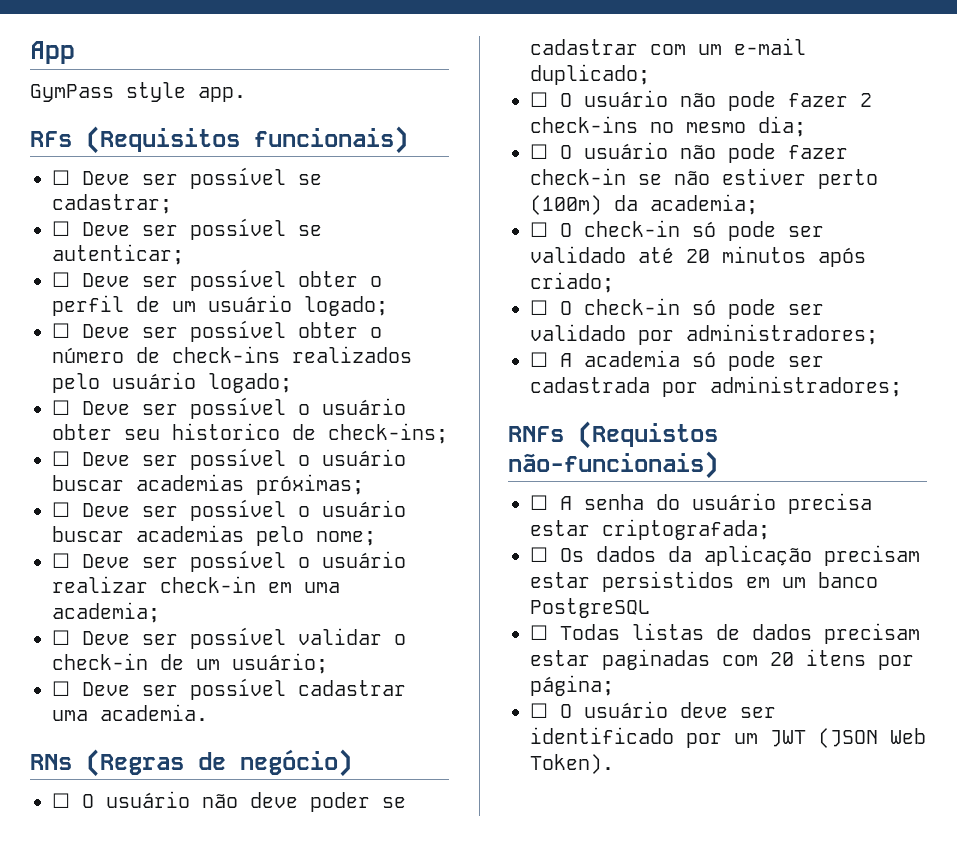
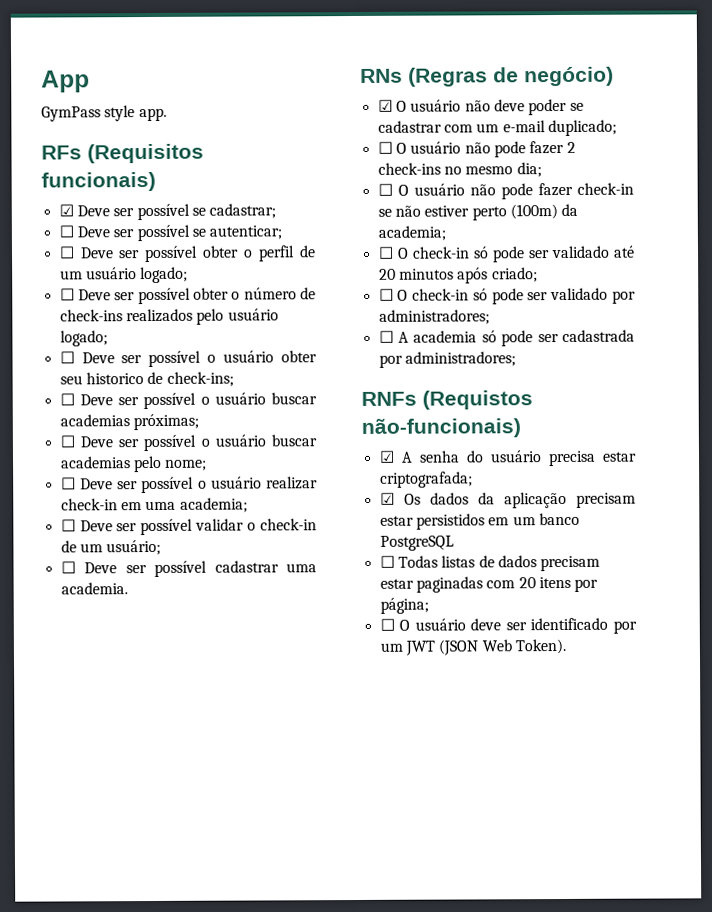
- ☐ Deve ser possível se cadastrar;
+ ☑ Deve ser possível se cadastrar;
- ☐ O usuário não deve poder se cadastrar com um e-mail duplicado;
+ ☑ O usuário não deve poder se cadastrar com um e-mail duplicado;
- ☐ A senha do usuário precisa estar criptografada;
+ ☑ A senha do usuário precisa estar criptografada;
- ☐ Os dados da aplicação precisam estar persistidos em um banco PostgreSQL
+ ☑ Os dados da aplicação precisam estar persistidos em um banco PostgreSQL

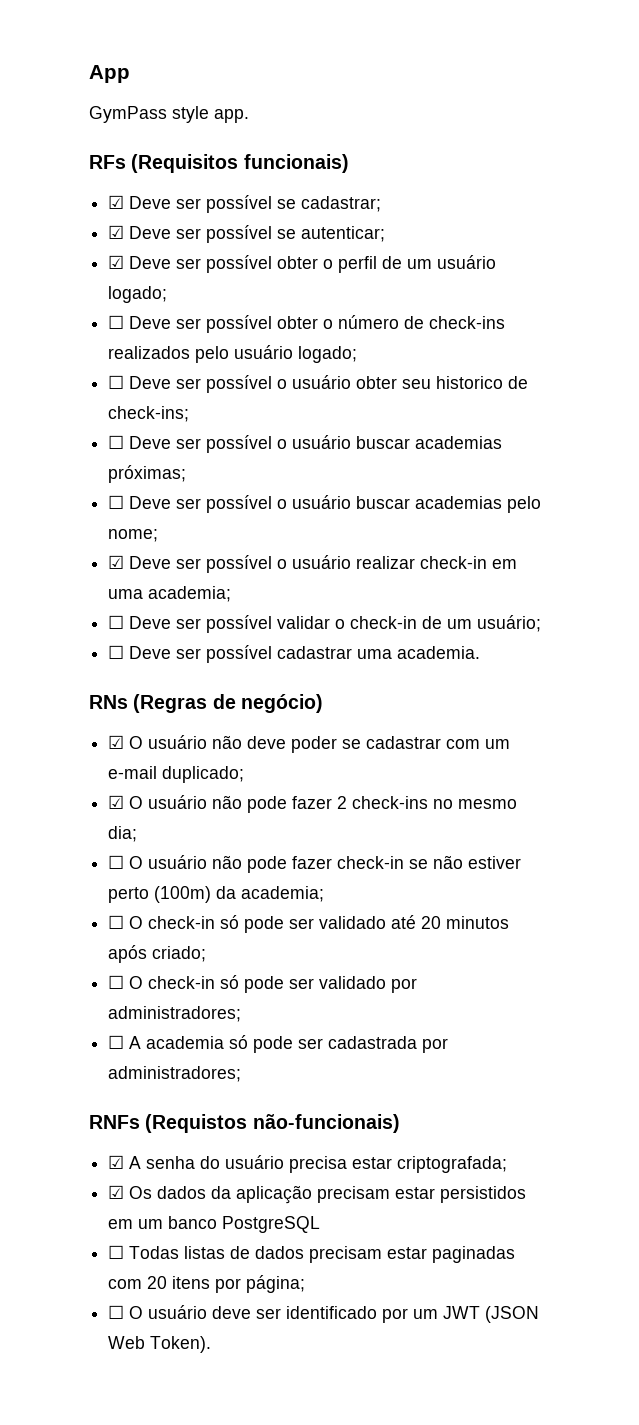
- ☐ Deve ser possível se autenticar;
+ ☑ Deve ser possível se autenticar;
- ☐ Deve ser possível obter o perfil de um usuário logado;
+ ☑ Deve ser possível obter o perfil de um usuário logado;
- ☐ Deve ser possível o usuário realizar check-in em uma academia;
+ ☑ Deve ser possível o usuário realizar check-in em uma academia;
- ☐ O usuário não pode fazer 2 check-ins no mesmo dia;
+ ☑ O usuário não pode fazer 2 check-ins no mesmo dia;

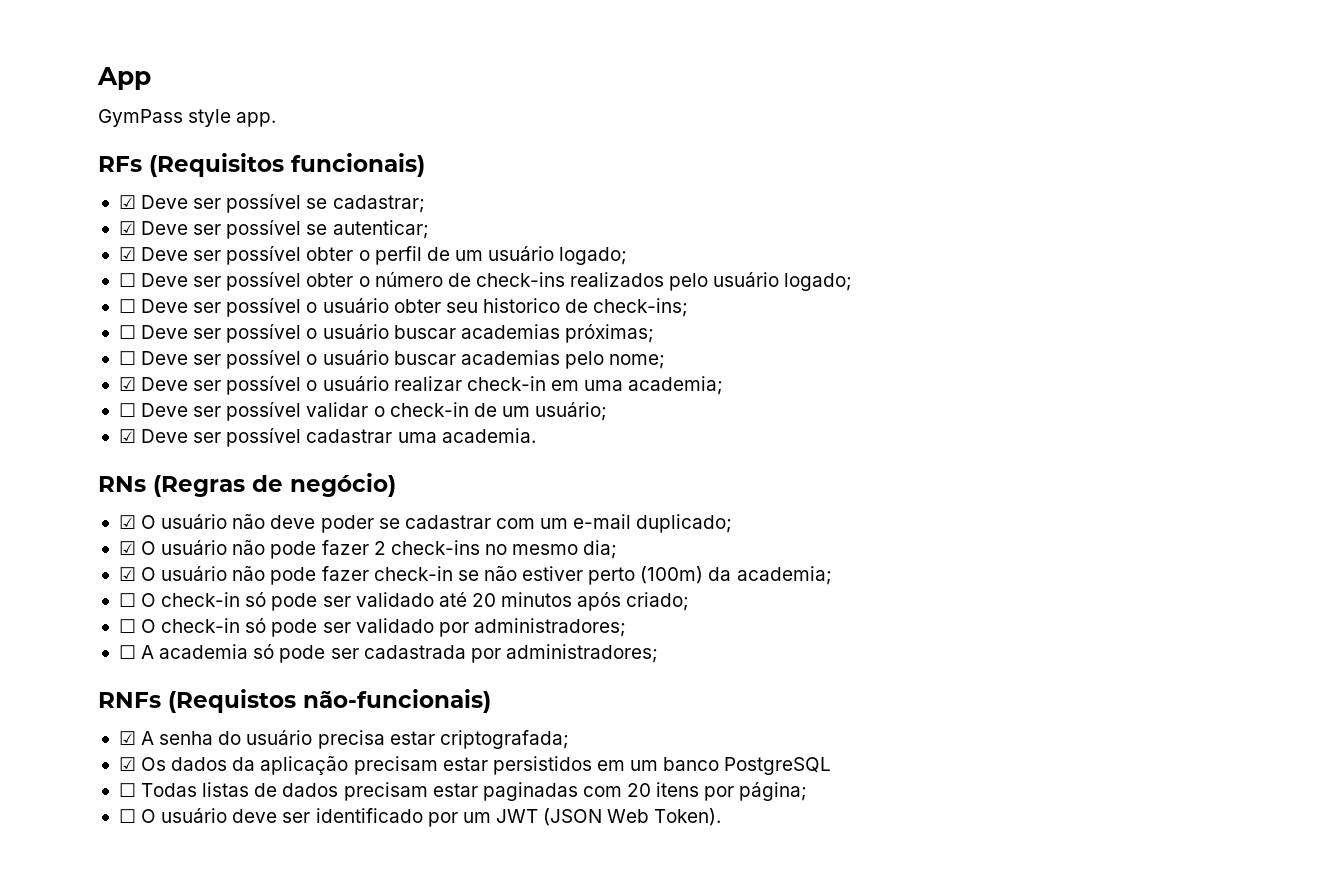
- ☐ Deve ser possível cadastrar uma academia.
+ ☑ Deve ser possível cadastrar uma academia.
- ☐ O usuário não pode fazer check-in se não estiver perto (100m) da academia;
+ ☑ O usuário não pode fazer check-in se não estiver perto (100m) da academia;

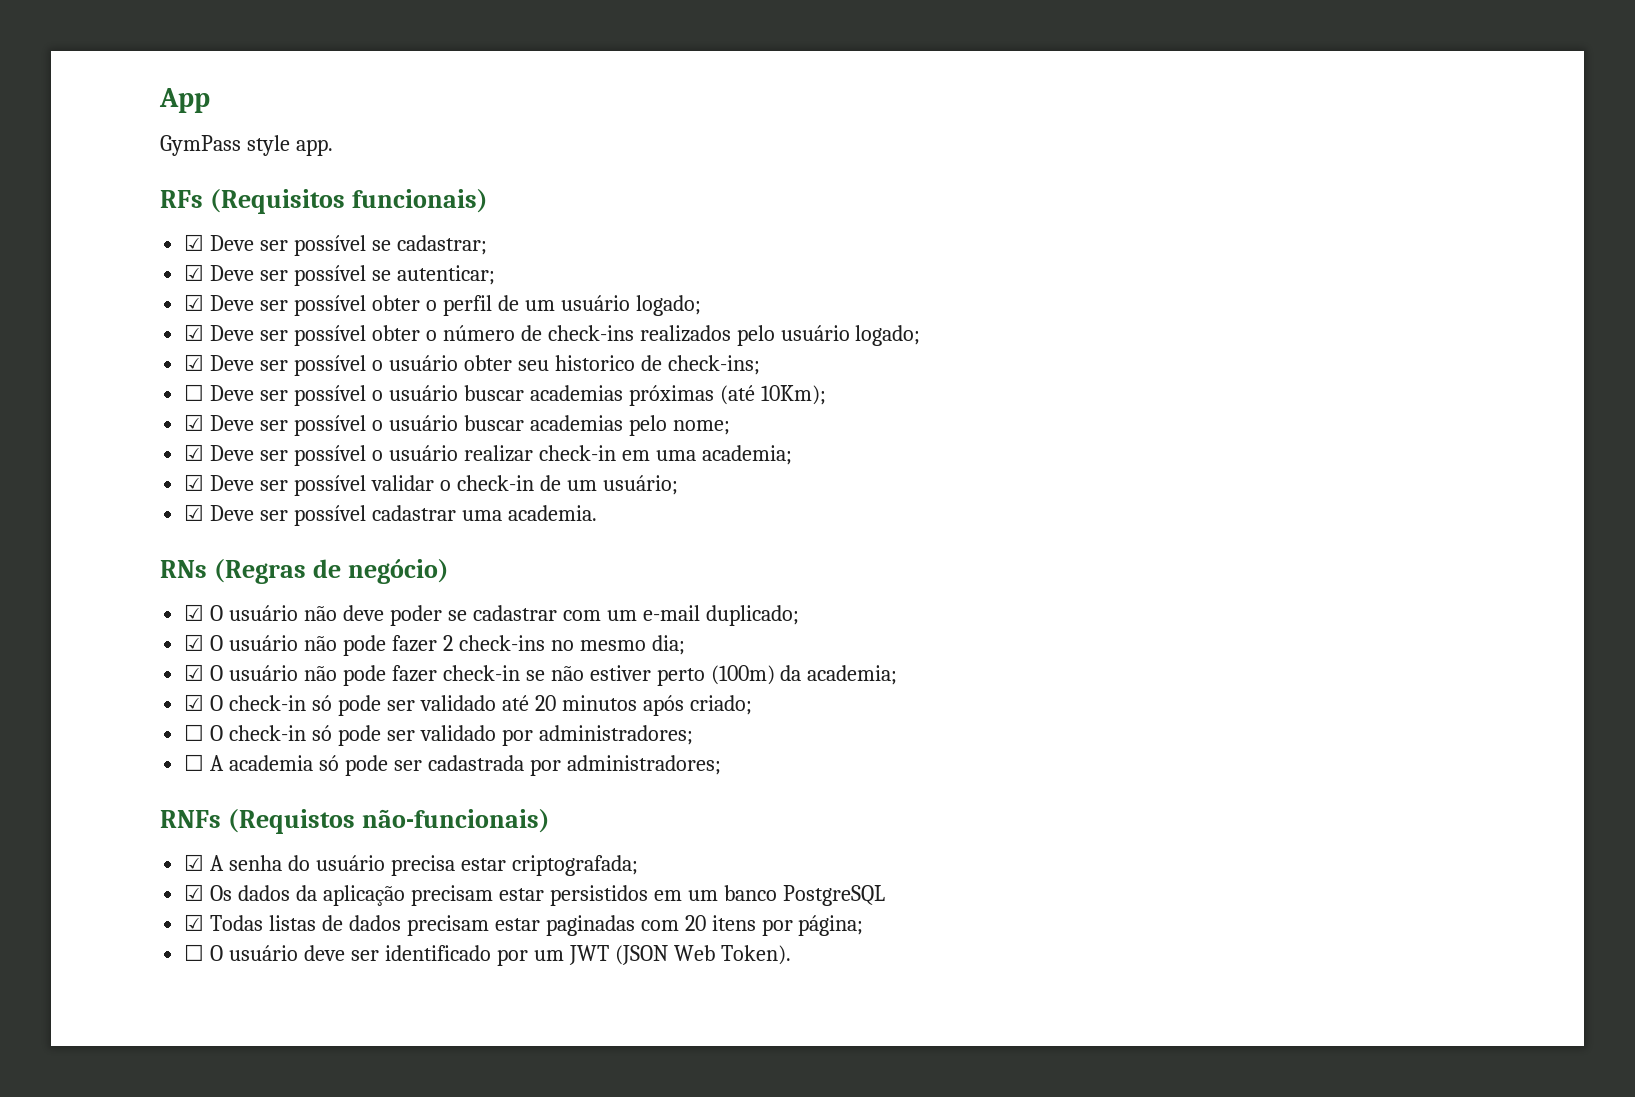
- ☐ Deve ser possível obter o número de check-ins realizados pelo usuário logado;
+ ☑ Deve ser possível obter o número de check-ins realizados pelo usuário logado;
- ☐ Deve ser possível o usuário obter seu historico de check-ins;
+ ☑ Deve ser possível o usuário obter seu historico de check-ins;
- ☐ Deve ser possível o usuário buscar academias próximas;
- ☐ Deve ser possível o usuário buscar academias pelo nome;
+ ☐ Deve ser possível o usuário buscar academias próximas (até 10Km);
+ ☑ Deve ser possível o usuário buscar academias pelo nome;
- ☐ Deve ser possível validar o check-in de um usuário;
+ ☑ Deve ser possível validar o check-in de um usuário;
- ☐ O check-in só pode ser validado até 20 minutos após criado;
+ ☑ O check-in só pode ser validado até 20 minutos após criado;
- ☐ Todas listas de dados precisam estar paginadas com 20 itens por página;
+ ☑ Todas listas de dados precisam estar paginadas com 20 itens por página;

